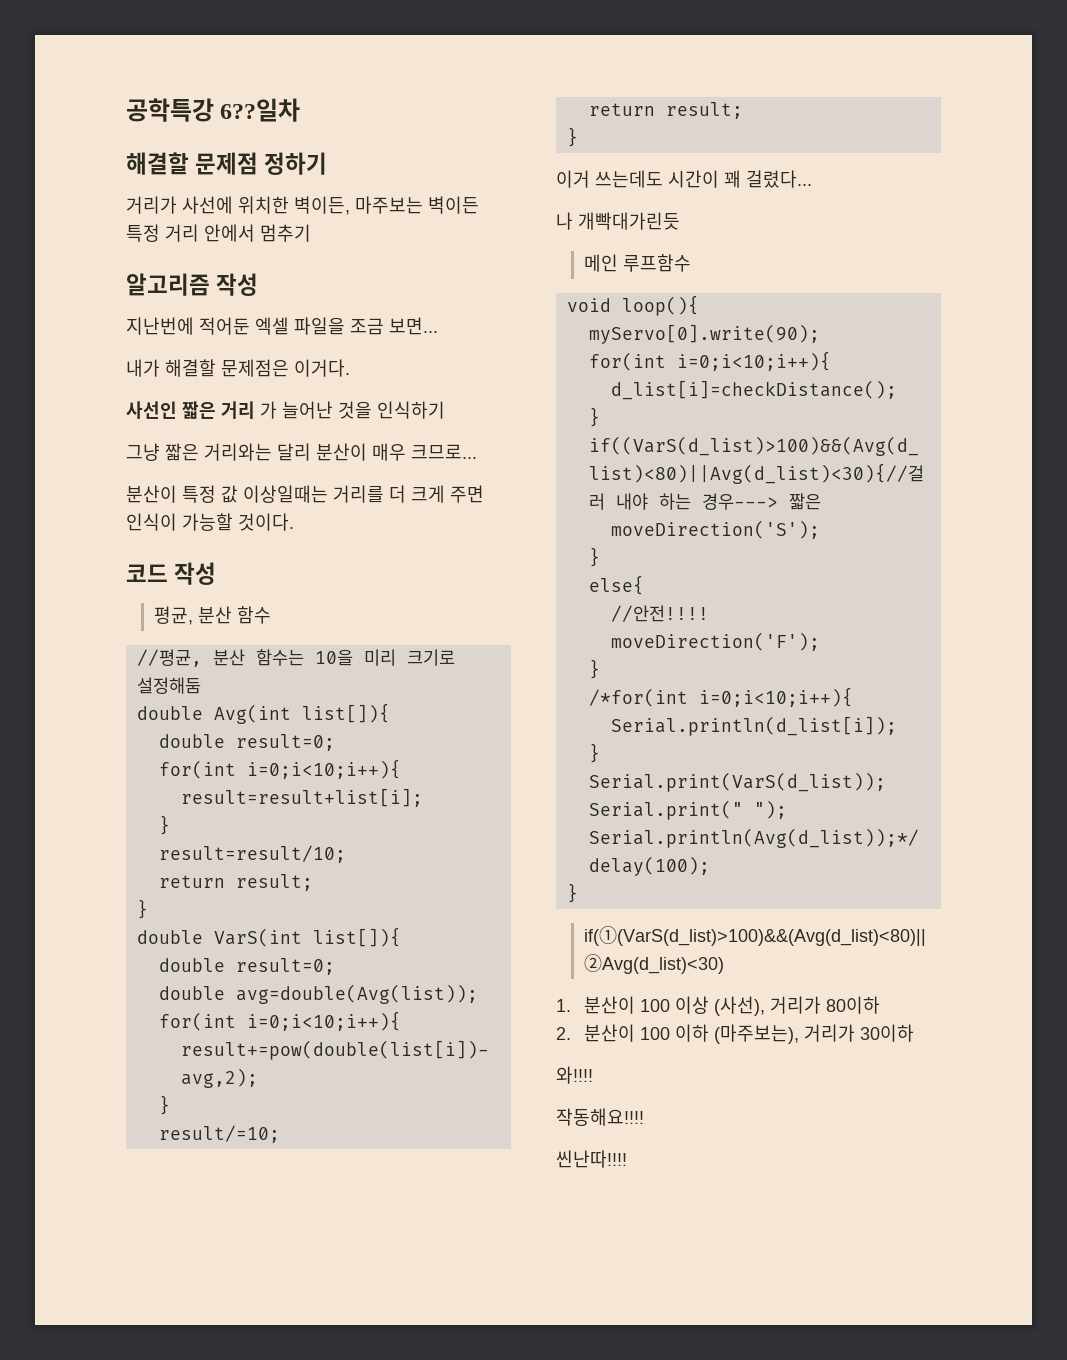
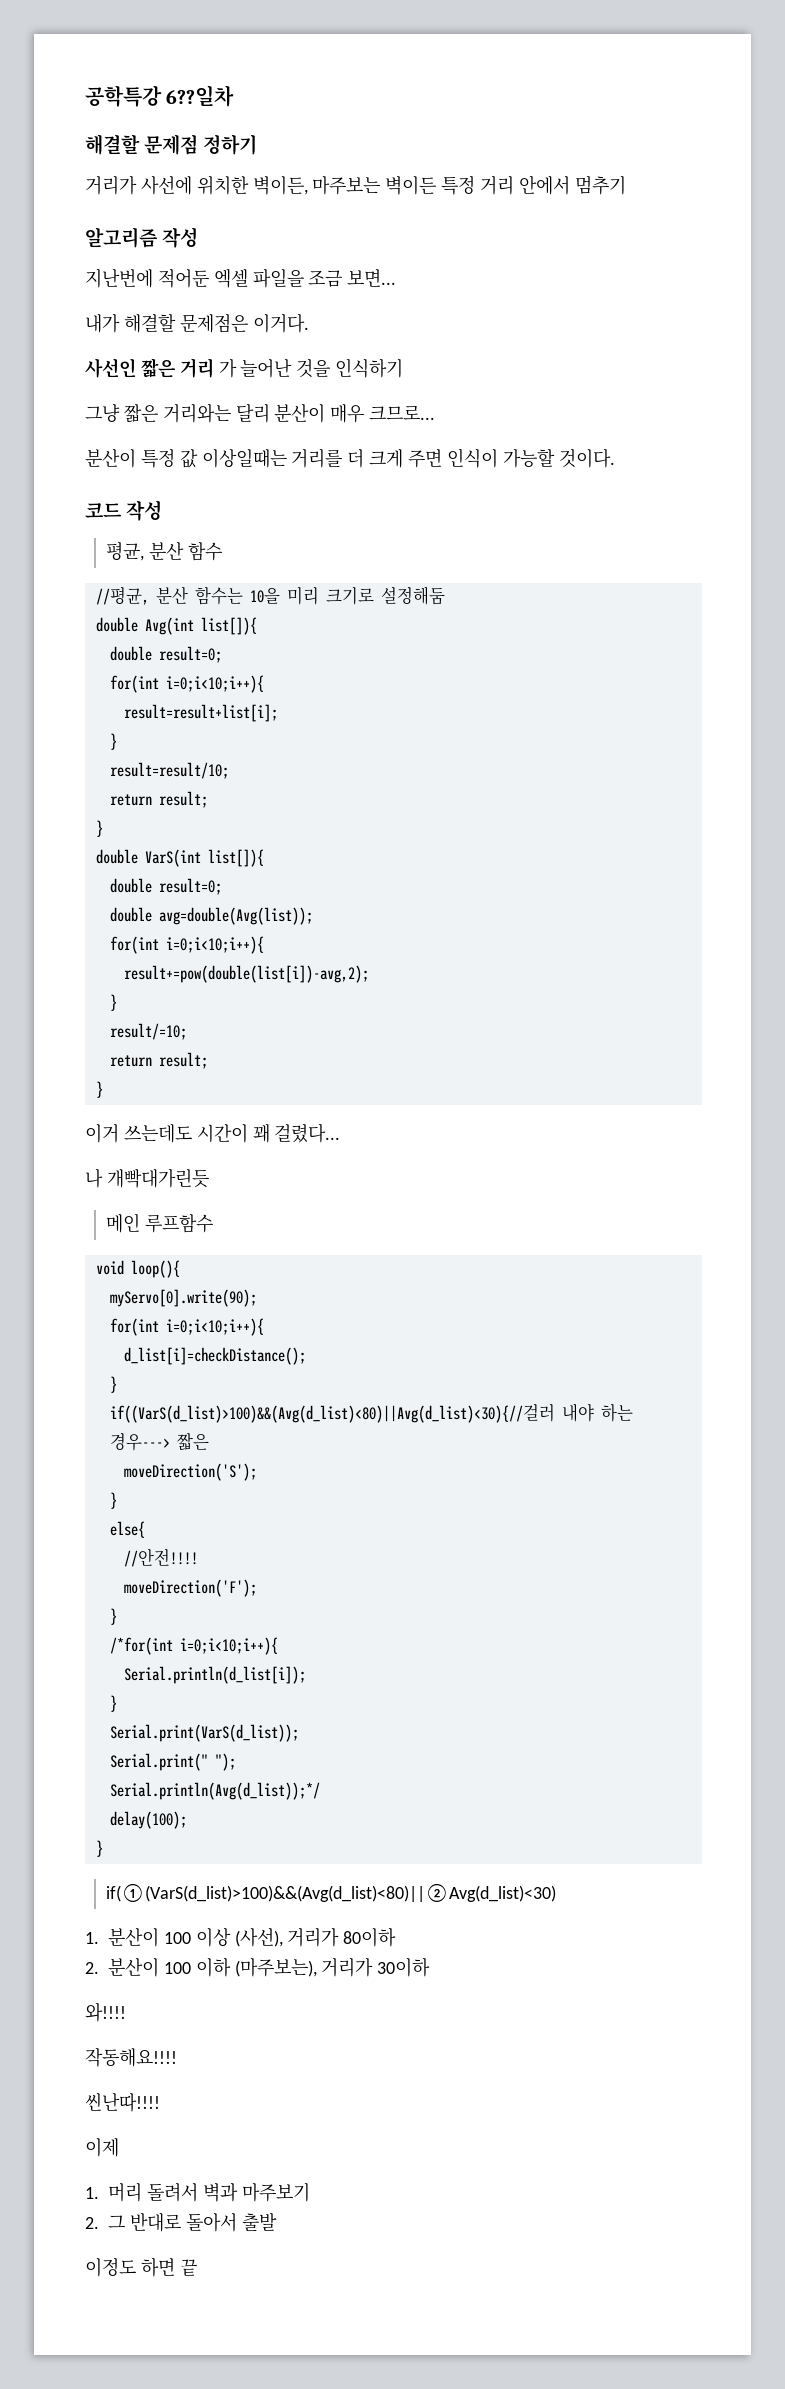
+ 이제
+ 1. 머리 돌려서 벽과 마주보기
+ 2. 그 반대로 돌아서 출발
+ 이정도 하면 끝

